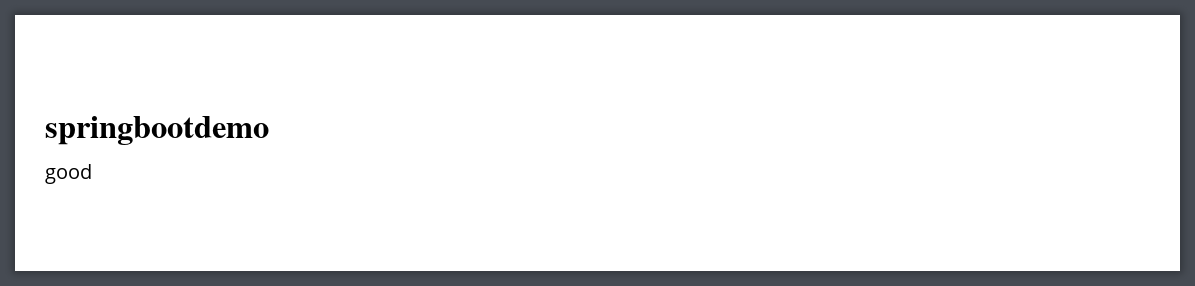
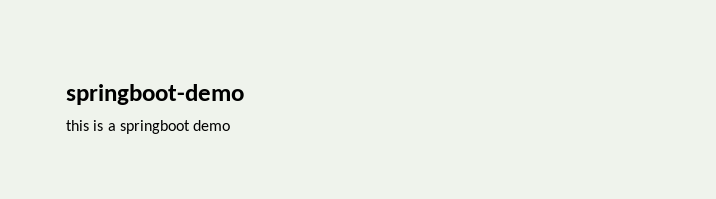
- springbootdemo
- good
+ springboot-demo
+ this is a springboot demo

